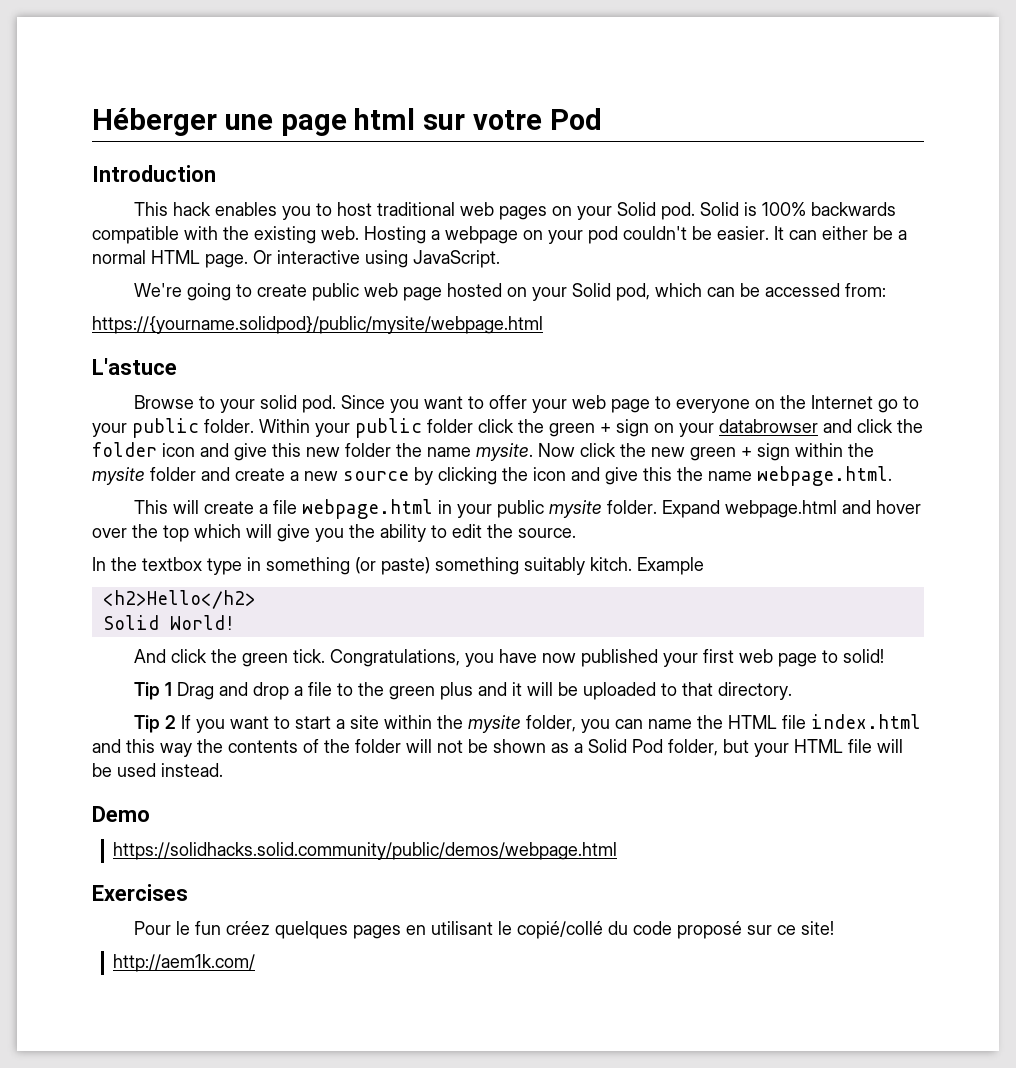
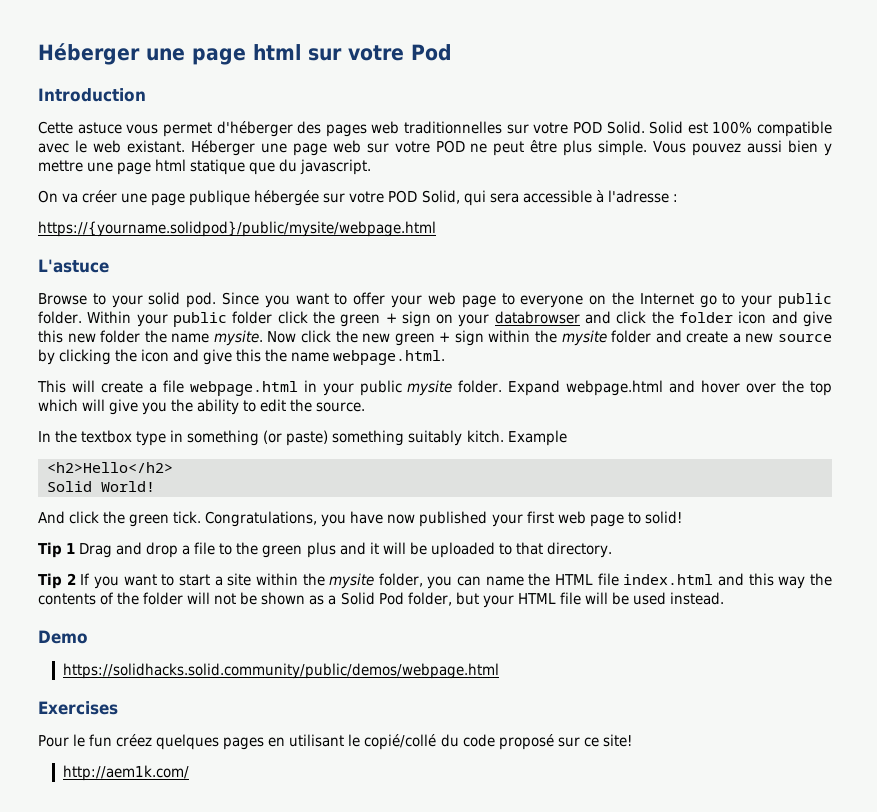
- This hack enables you to host traditional web pages on your Solid pod. Solid is 100% backwards compatible with the existing web. Hosting a webpage on your pod couldn't be easier. It can either be a normal HTML page. Or interactive using JavaScript.
- We're going to create public web page hosted on your Solid pod, which can be accessed from:
+ Cette astuce vous permet d'héberger des pages web traditionnelles sur votre POD Solid. Solid est 100% compatible avec le web existant. Héberger une page web sur votre POD ne peut être plus simple. Vous pouvez aussi bien y mettre une page html statique que du javascript.
+ On va créer une page publique hébergée sur votre POD Solid, qui sera accessible à l'adresse :

